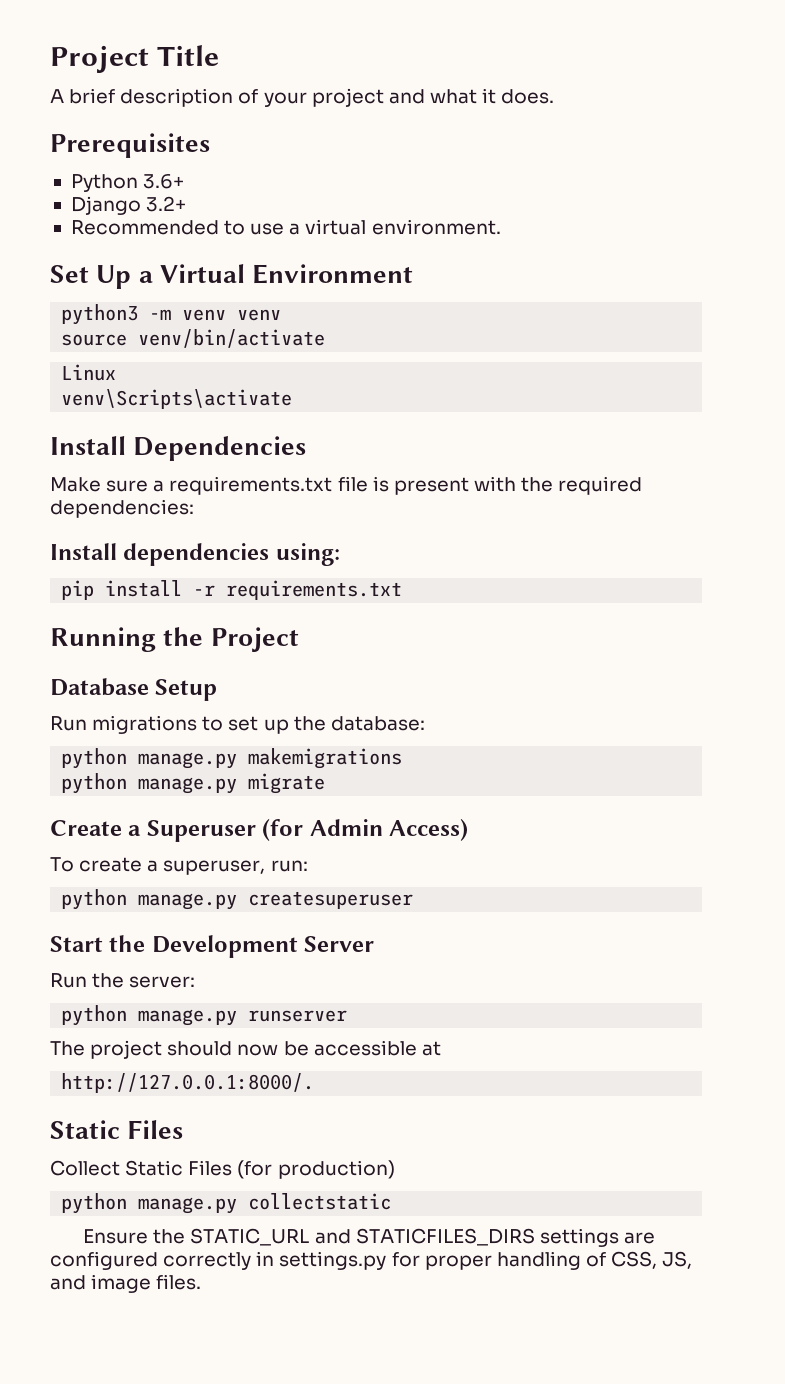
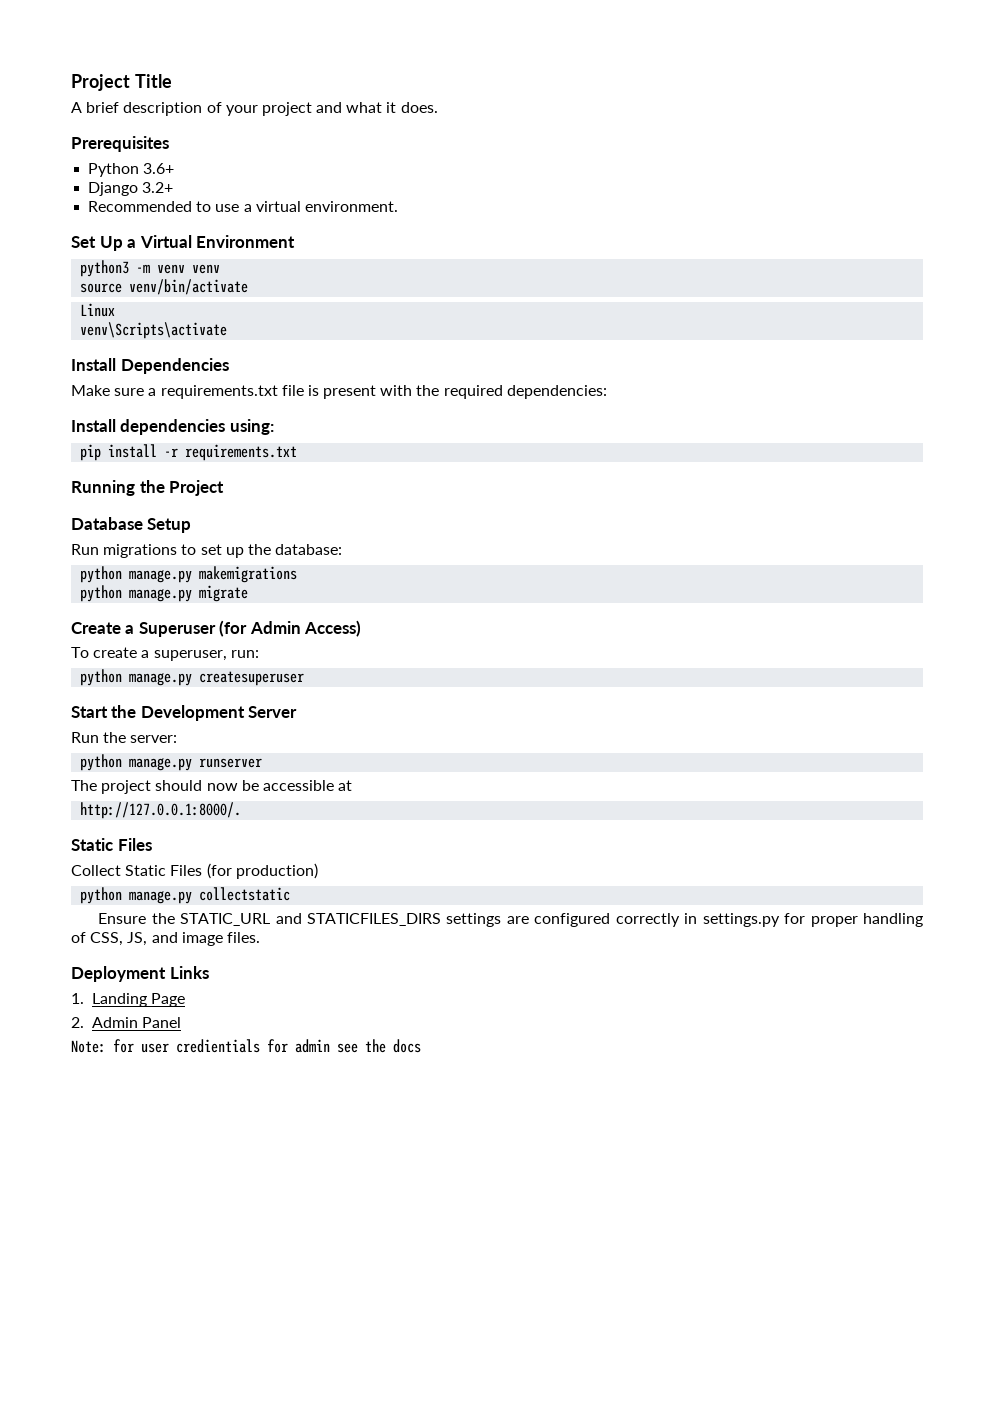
+ Deployment Links
+ 1. Landing Page
+ 2. Admin Panel
+ Note: for user credientials for admin see the docs

